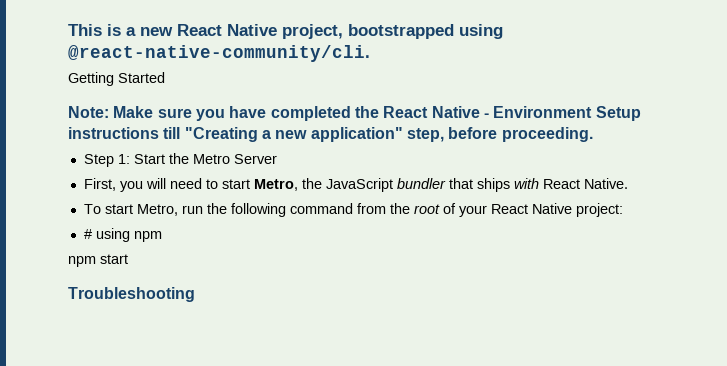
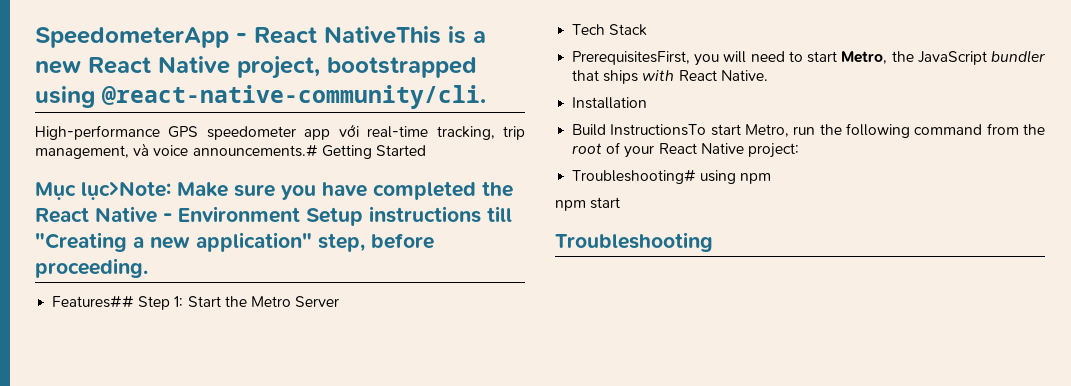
- This is a new React Native project, bootstrapped using @react-native-community/cli.
+ SpeedometerApp - React NativeThis is a new React Native project, bootstrapped using @react-native-community/cli.
- Getting Started
+ High-performance GPS speedometer app với real-time tracking, trip management, và voice announcements.# Getting Started
- Note: Make sure you have completed the React Native - Environment Setup instructions till "Creating a new application" step, before proceeding.
+ Mục lục>Note: Make sure you have completed the React Native - Environment Setup instructions till "Creating a new application" step, before proceeding.
- Step 1: Start the Metro Server
+ Features## Step 1: Start the Metro Server
- First, you will need to start Metro, the JavaScript bundler that ships with React Native.
+ Tech Stack
+ PrerequisitesFirst, you will need to start Metro, the JavaScript bundler that ships with React Native.
- To start Metro, run the following command from the root of your React Native project:
+ Installation
+ Build InstructionsTo start Metro, run the following command from the root of your React Native project:
- # using npm
+ Troubleshooting# using npm

